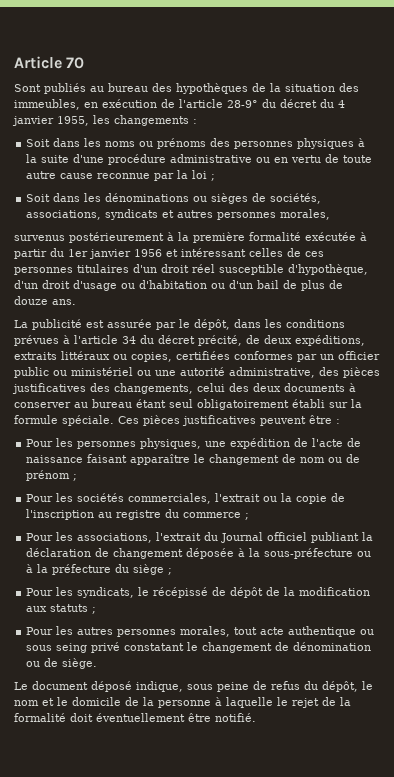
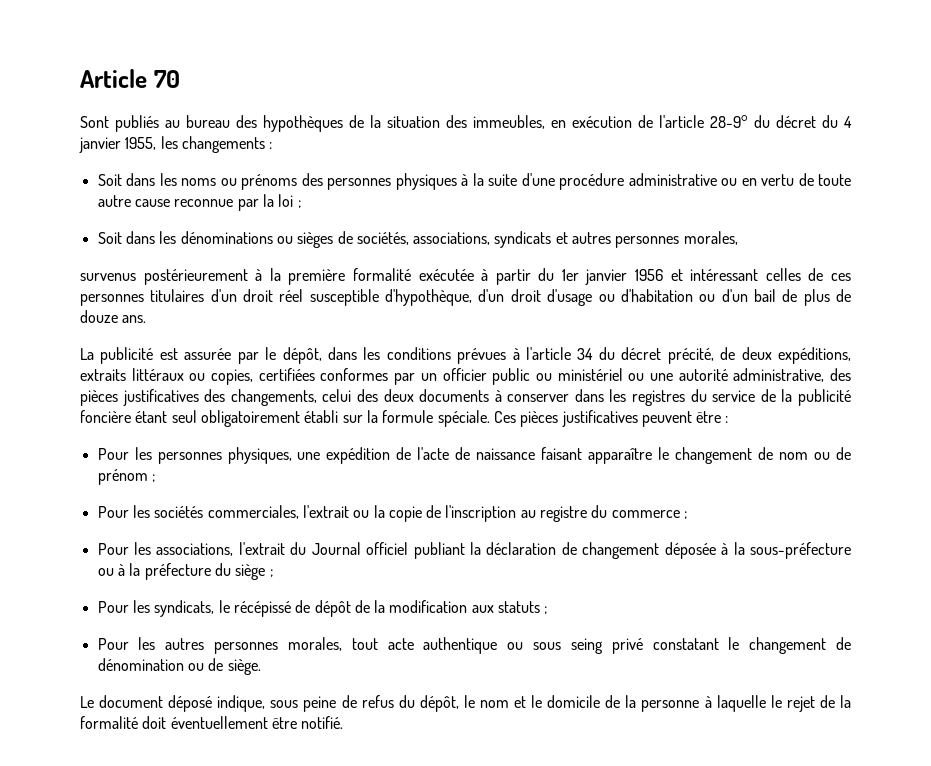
- La publicité est assurée par le dépôt, dans les conditions prévues à l'article 34 du décret précité, de deux expéditions, extraits littéraux ou copies, certifiées conformes par un officier public ou ministériel ou une autorité administrative, des pièces justificatives des changements, celui des deux documents à conserver au bureau étant seul obligatoirement établi sur la formule spéciale.
+ La publicité est assurée par le dépôt, dans les conditions prévues à l'article 34 du décret précité, de deux expéditions, extraits littéraux ou copies, certifiées conformes par un officier public ou ministériel ou une autorité administrative, des pièces justificatives des changements, celui des deux documents à conserver dans les registres du service de la publicité foncière étant seul obligatoirement établi sur la formule spéciale.

